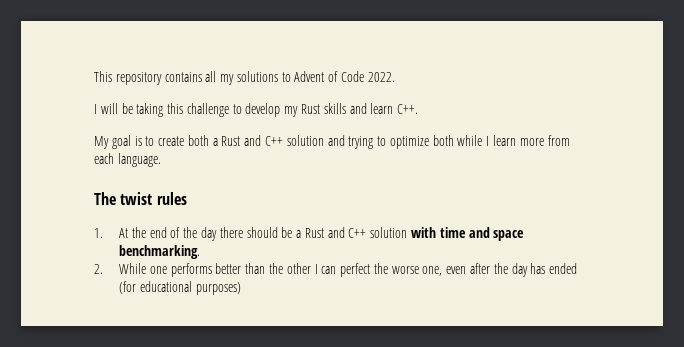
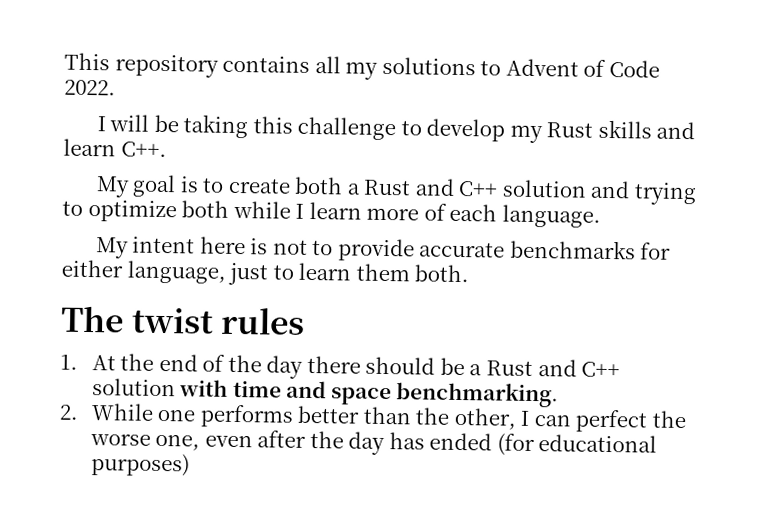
- My goal is to create both a Rust and C++ solution and trying to optimize both while I learn more from each language.
+ My goal is to create both a Rust and C++ solution and trying to optimize both while I learn more of each language.
+ My intent here is not to provide accurate benchmarks for either language, just to learn them both.
- 2. While one performs better than the other I can perfect the worse one, even after the day has ended (for educational purposes)
+ 2. While one performs better than the other, I can perfect the worse one, even after the day has ended (for educational purposes)

